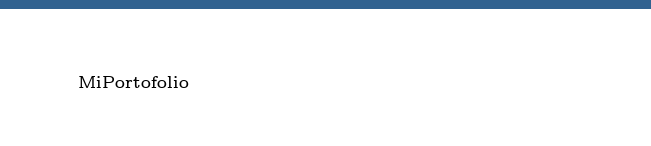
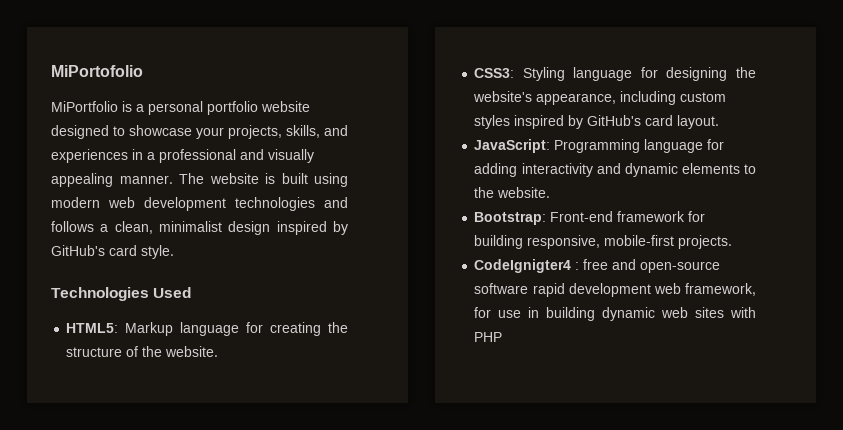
+ MiPortfolio is a personal portfolio website designed to showcase your projects, skills, and experiences in a professional and visually appealing manner. The website is built using modern web development technologies and follows a clean, minimalist design inspired by GitHub's card style.
+ Technologies Used
+ HTML5: Markup language for creating the structure of the website.
+ CSS3: Styling language for designing the website's appearance, including custom styles inspired by GitHub's card layout.
+ JavaScript: Programming language for adding interactivity and dynamic elements to the website.
+ Bootstrap: Front-end framework for building responsive, mobile-first projects.
+ CodeIgnigter4 : free and open-source software rapid development web framework, for use in building dynamic web sites with PHP

